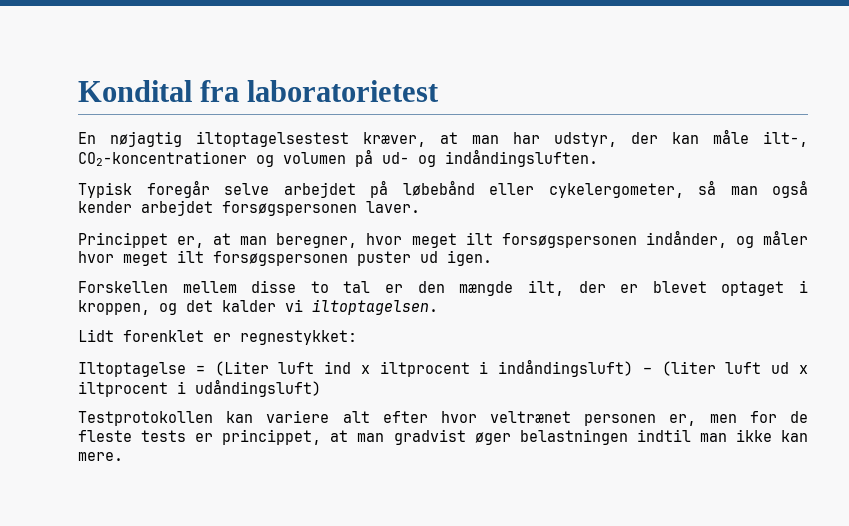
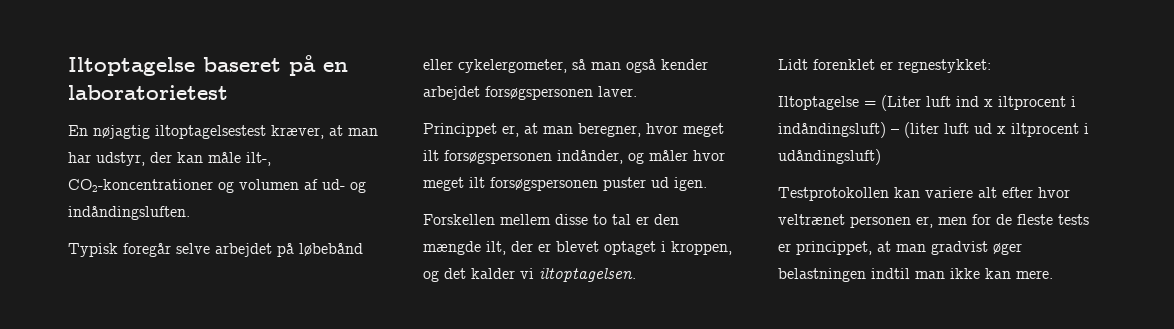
- Kondital fra laboratorietest
+ Iltoptagelse baseret på en laboratorietest
- En nøjagtig iltoptagelsestest kræver, at man har udstyr, der kan måle ilt-, CO2-koncentrationer og volumen på ud- og indåndingsluften.
+ En nøjagtig iltoptagelsestest kræver, at man har udstyr, der kan måle ilt-, CO2-koncentrationer og volumen af ud- og indåndingsluften.

